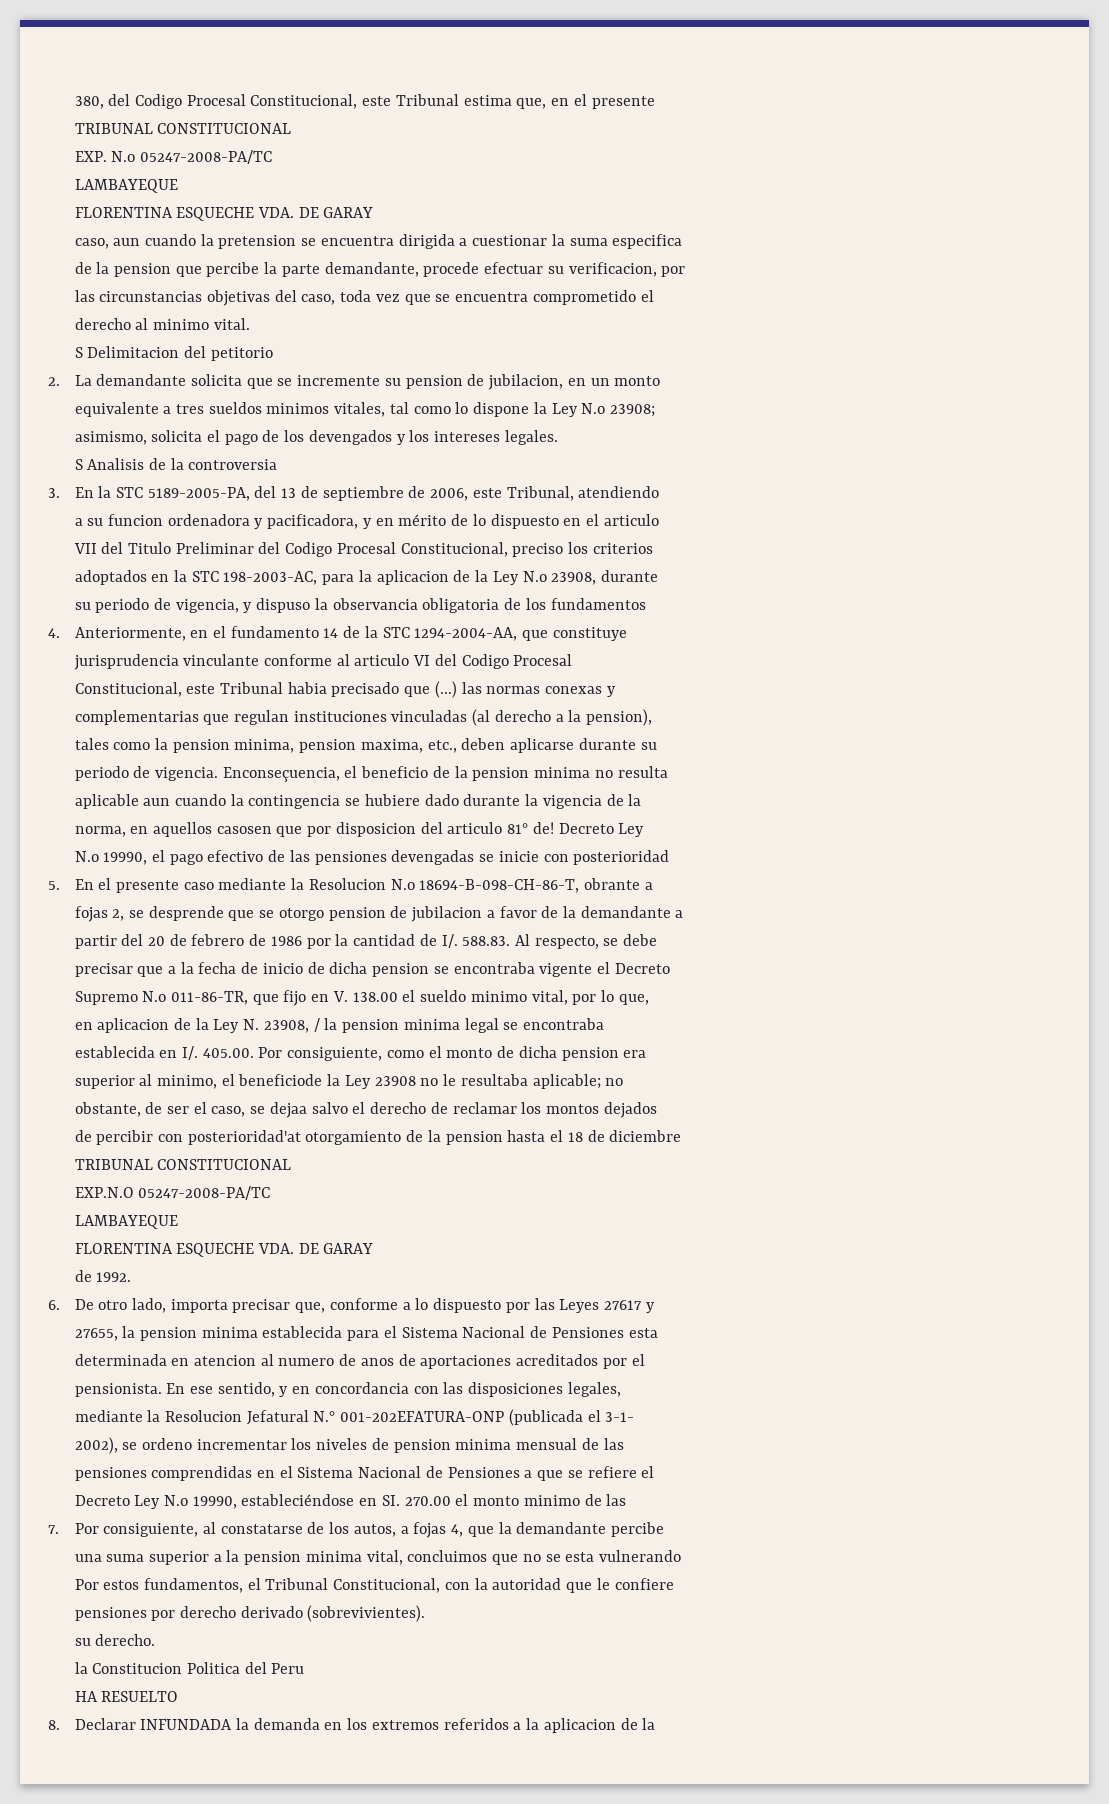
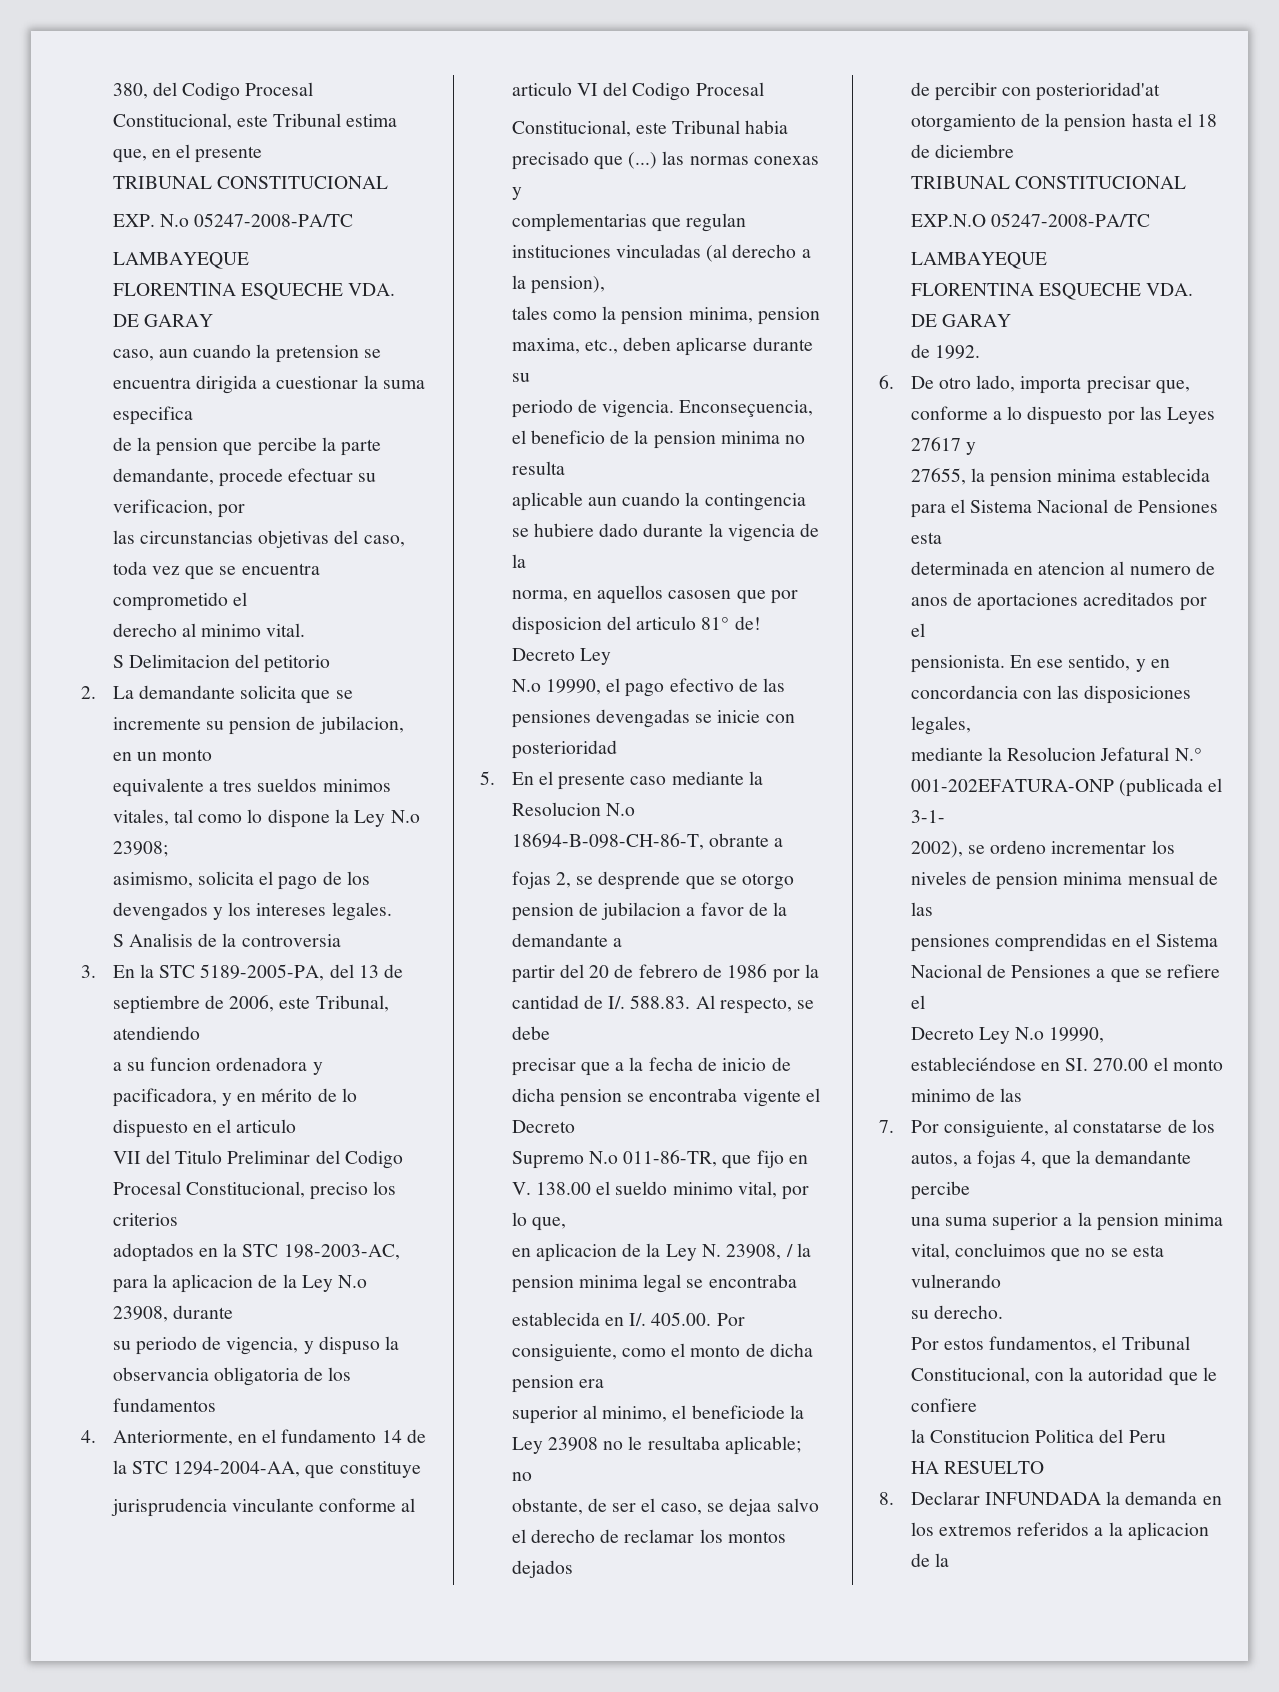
+ su derecho.
- pensiones por derecho derivado (sobrevivientes).
- su derecho.

